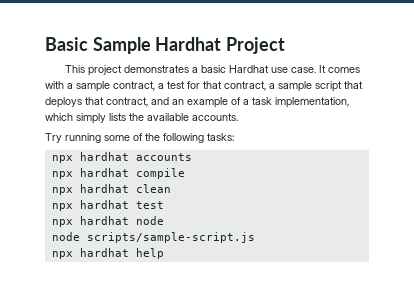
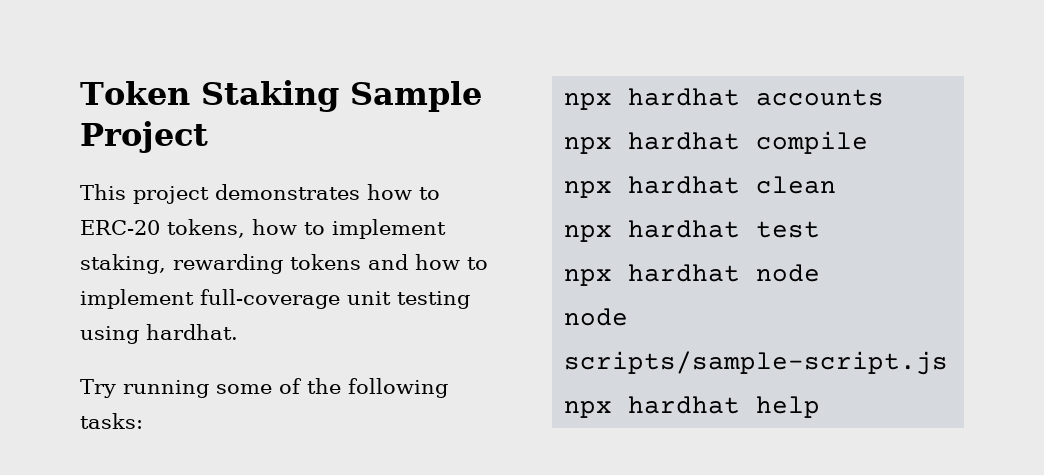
- Basic Sample Hardhat Project
+ Token Staking Sample Project
- This project demonstrates a basic Hardhat use case. It comes with a sample contract, a test for that contract, a sample script that deploys that contract, and an example of a task implementation, which simply lists the available accounts.
+ This project demonstrates how to ERC-20 tokens, how to implement staking, rewarding tokens and how to implement full-coverage unit testing using hardhat.

